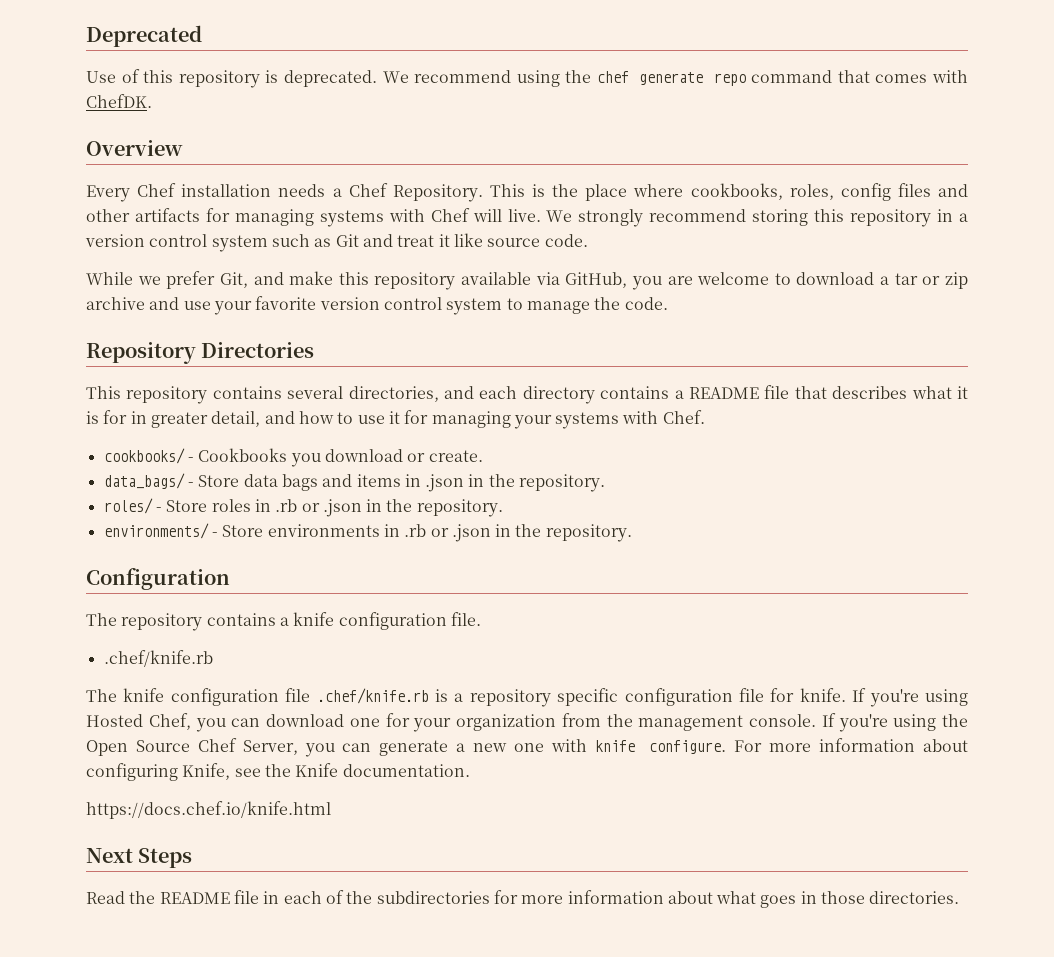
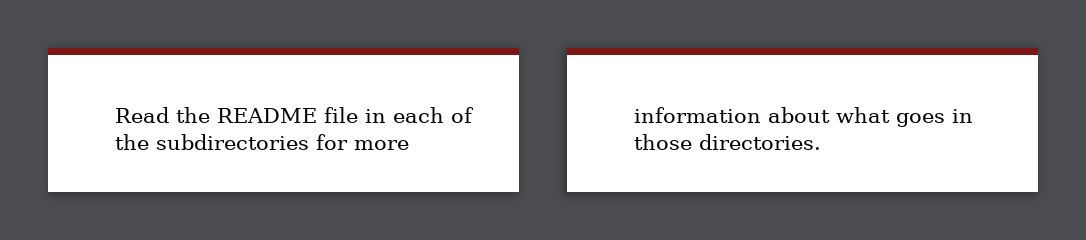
- Deprecated
- Use of this repository is deprecated. We recommend using the chef generate repo command that comes with ChefDK.
- Overview
- Every Chef installation needs a Chef Repository. This is the place where cookbooks, roles, config files and other artifacts for managing systems with Chef will live. We strongly recommend storing this repository in a version control system such as Git and treat it like source code.
- While we prefer Git, and make this repository available via GitHub, you are welcome to download a tar or zip archive and use your favorite version control system to manage the code.
- Repository Directories
- This repository contains several directories, and each directory contains a README file that describes what it is for in greater detail, and how to use it for managing your systems with Chef.
- cookbooks/ - Cookbooks you download or create.
- data_bags/ - Store data bags and items in .json in the repository.
- roles/ - Store roles in .rb or .json in the repository.
- environments/ - Store environments in .rb or .json in the repository.
- Configuration
- The repository contains a knife configuration file.
- .chef/knife.rb
- The knife configuration file .chef/knife.rb is a repository specific configuration file for knife. If you're using Hosted Chef, you can download one for your organization from the management console. If you're using the Open Source Chef Server, you can generate a new one with knife configure. For more information about configuring Knife, see the Knife documentation.
- https://docs.chef.io/knife.html
- Next Steps

